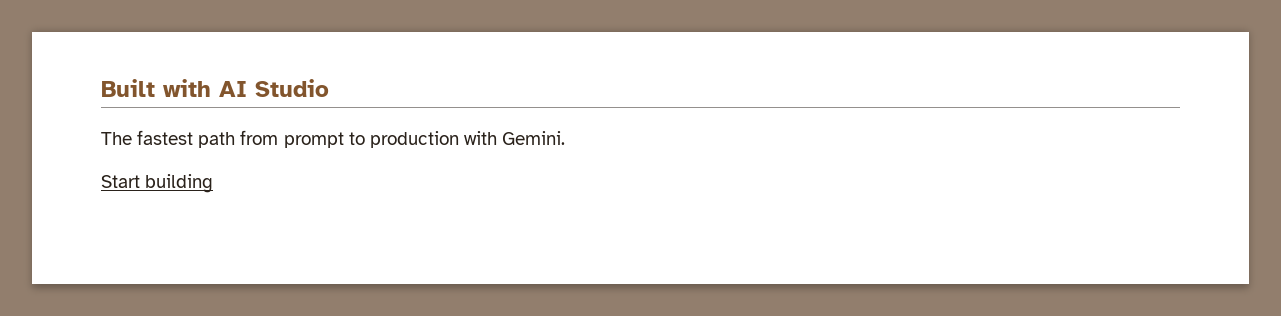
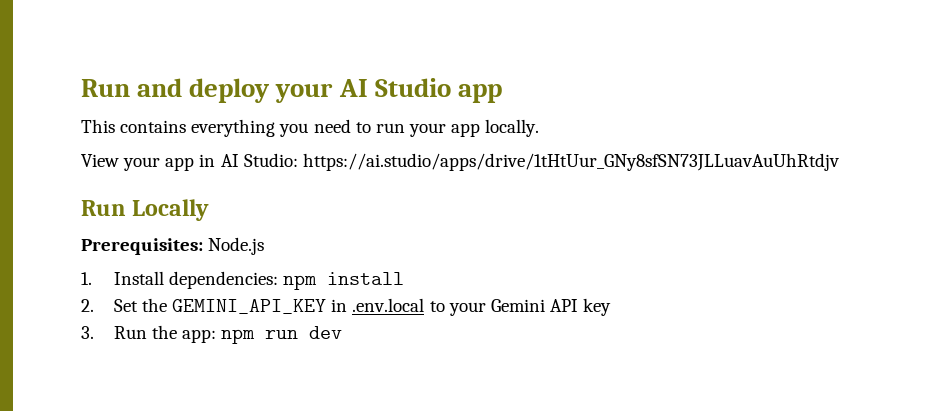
- Built with AI Studio
- The fastest path from prompt to production with Gemini.
- Start building
+ Run and deploy your AI Studio app
+ This contains everything you need to run your app locally.
+ View your app in AI Studio: https://ai.studio/apps/drive/1tHtUur_GNy8sfSN73JLLuavAuUhRtdjv
+ Run Locally
+ Prerequisites: Node.js
+ 1. Install dependencies: npm install
+ 2. Set the GEMINI_API_KEY in .env.local to your Gemini API key
+ 3. Run the app: npm run dev

